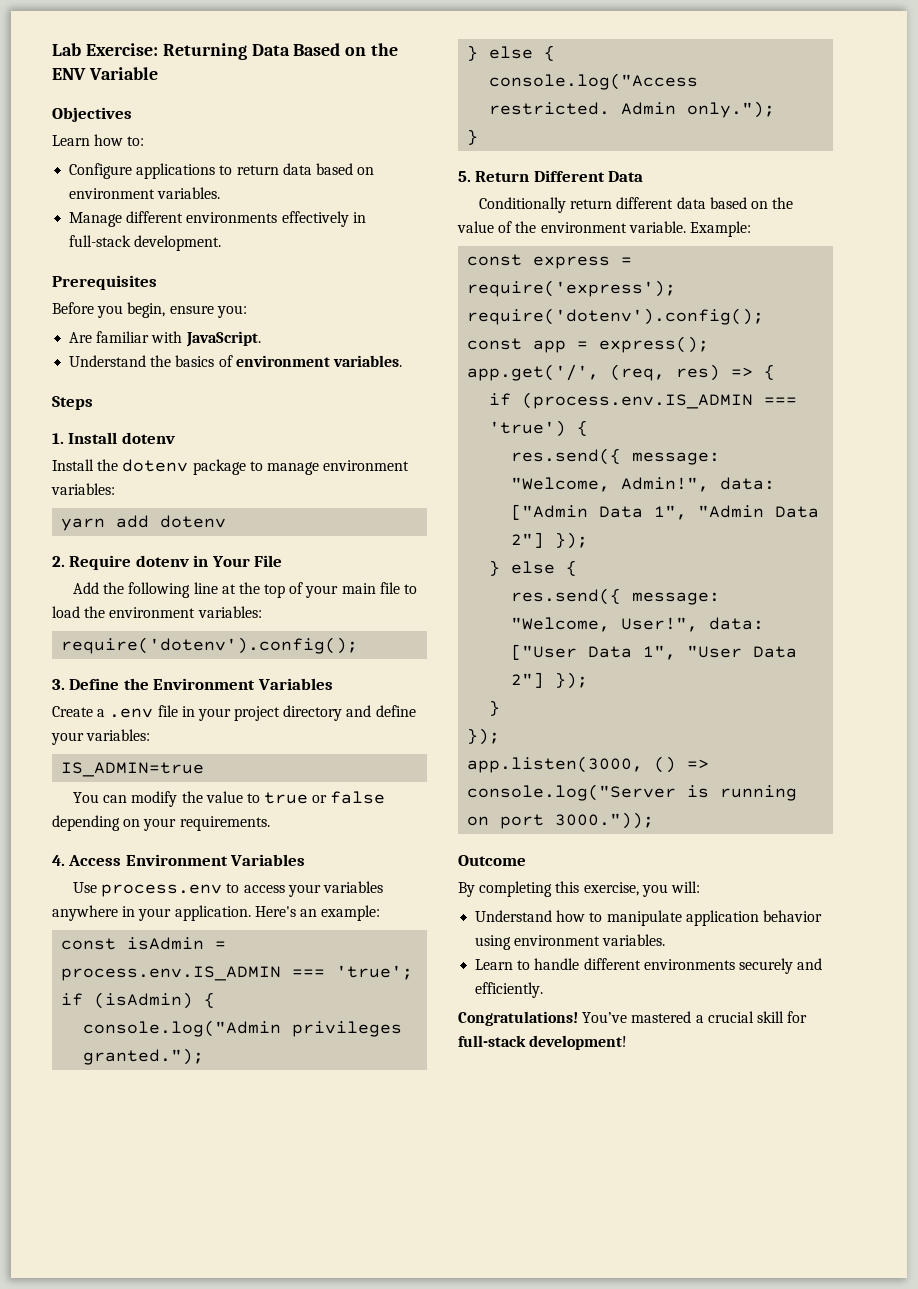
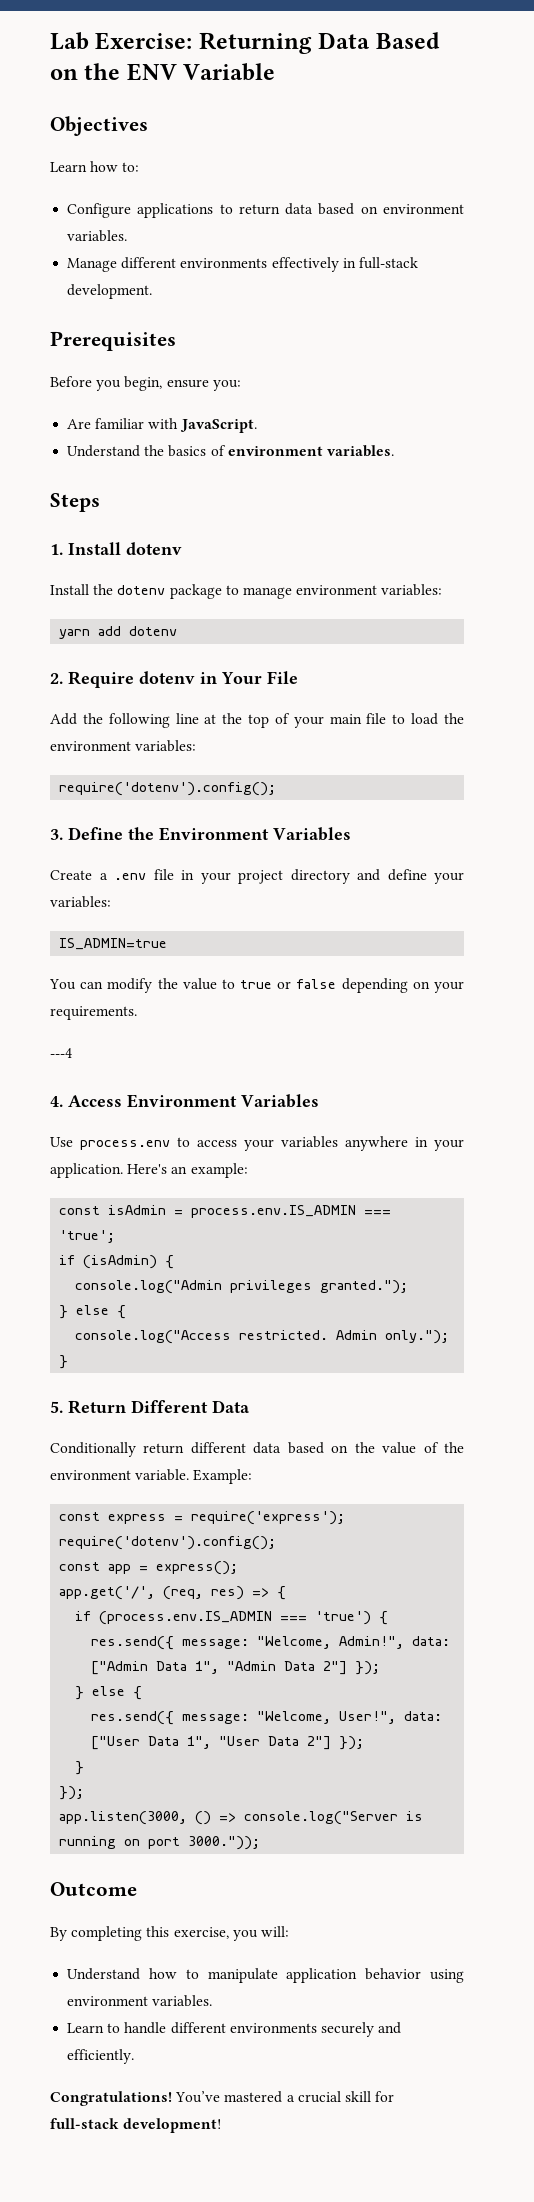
+ ---4

